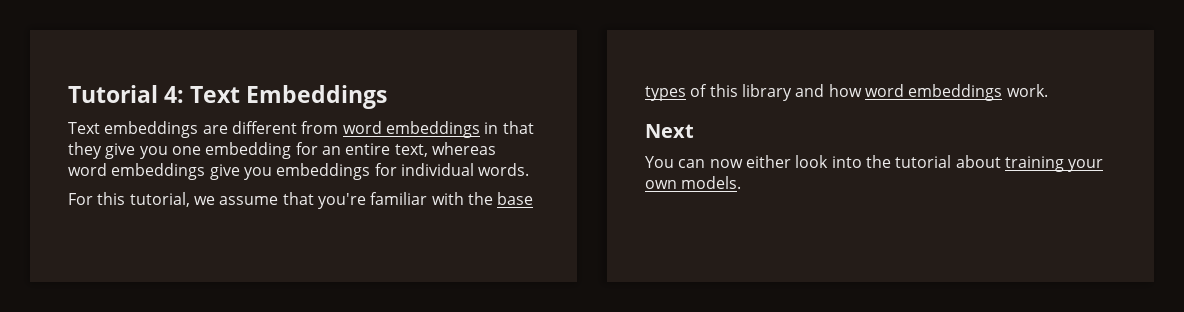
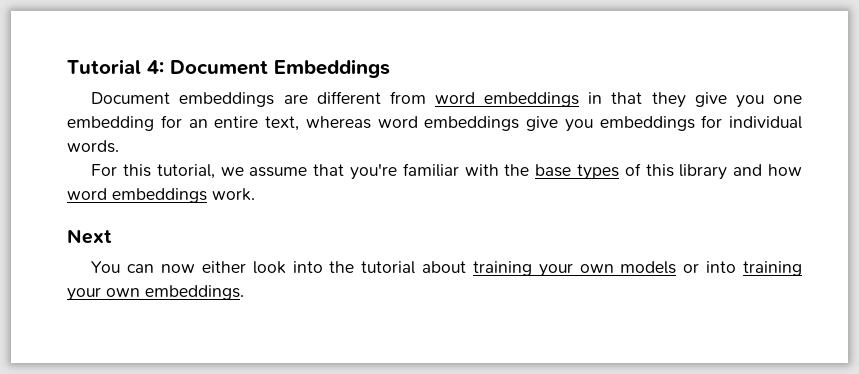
- Tutorial 4: Text Embeddings
+ Tutorial 4: Document Embeddings
- Text embeddings are different from word embeddings in that they give you one embedding for an entire text, whereas word embeddings give you embeddings for individual words.
+ Document embeddings are different from word embeddings in that they give you one embedding for an entire text, whereas word embeddings give you embeddings for individual words.
- You can now either look into the tutorial about training your own models.
+ You can now either look into the tutorial about training your own models or into training your own embeddings.

